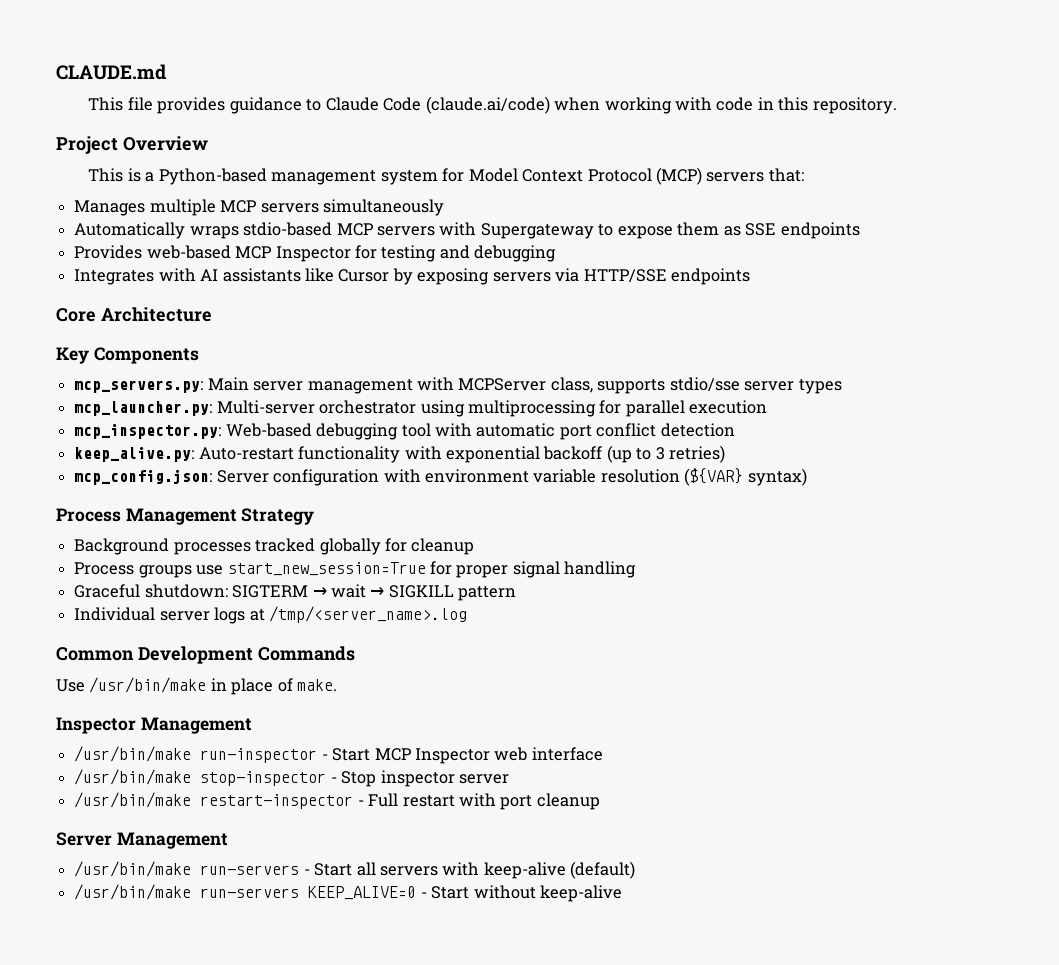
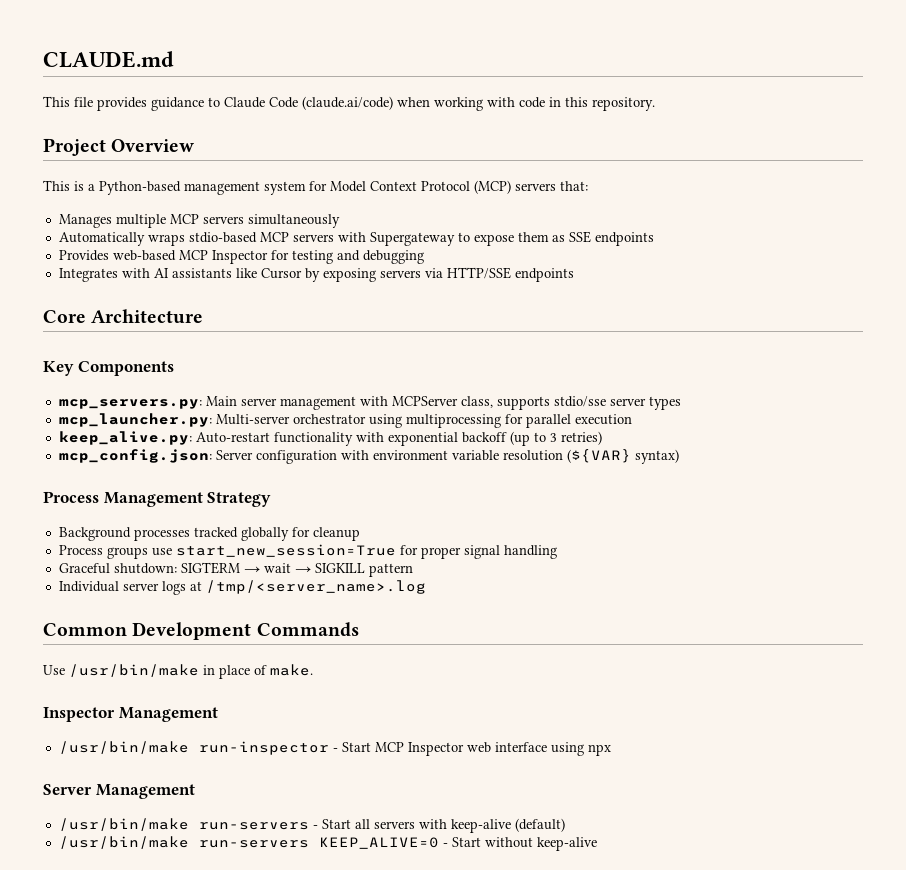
- mcp_inspector.py: Web-based debugging tool with automatic port conflict detection
- /usr/bin/make run-inspector - Start MCP Inspector web interface
- /usr/bin/make stop-inspector - Stop inspector server
- /usr/bin/make restart-inspector - Full restart with port cleanup
+ /usr/bin/make run-inspector - Start MCP Inspector web interface using npx

